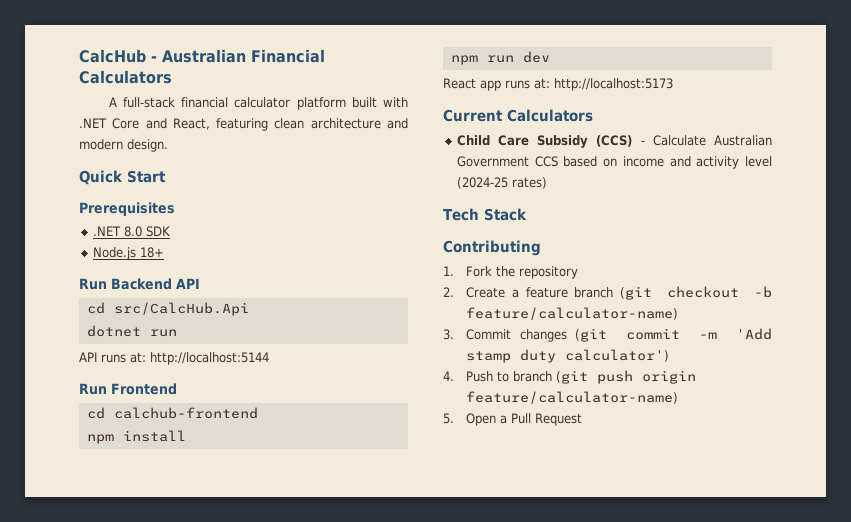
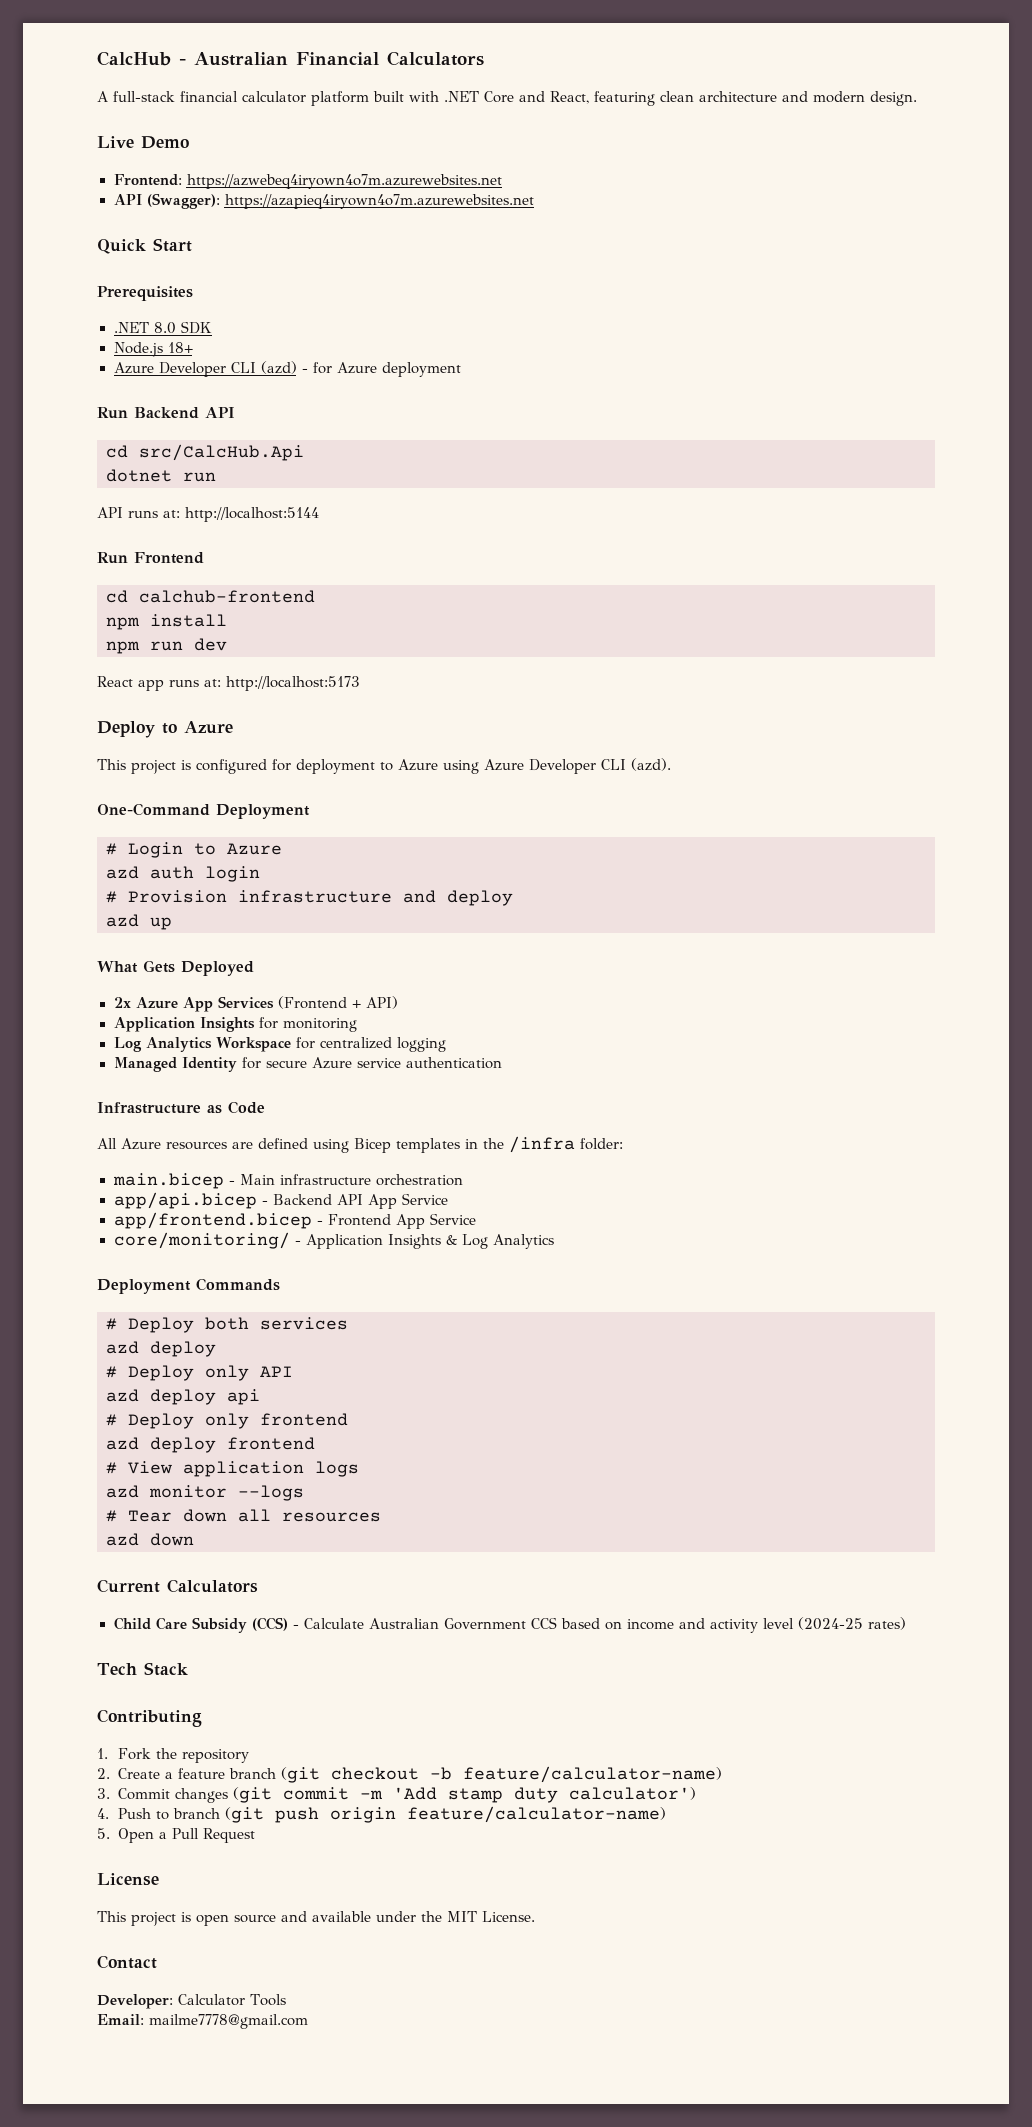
+ Live Demo
+ Frontend: https://azwebeq4iryown4o7m.azurewebsites.net
+ API (Swagger): https://azapieq4iryown4o7m.azurewebsites.net
+ Azure Developer CLI (azd) - for Azure deployment
+ Deploy to Azure
+ This project is configured for deployment to Azure using Azure Developer CLI (azd).
+ One-Command Deployment
+ # Login to Azure
+ azd auth login
+ # Provision infrastructure and deploy
+ azd up
+ What Gets Deployed
+ 2x Azure App Services (Frontend + API)
+ Application Insights for monitoring
+ Log Analytics Workspace for centralized logging
+ Managed Identity for secure Azure service authentication
+ Infrastructure as Code
+ All Azure resources are defined using Bicep templates in the /infra folder:
+ main.bicep - Main infrastructure orchestration
+ app/api.bicep - Backend API App Service
+ app/frontend.bicep - Frontend App Service
+ core/monitoring/ - Application Insights & Log Analytics
+ Deployment Commands
+ # Deploy both services
+ azd deploy
+ # Deploy only API
+ azd deploy api
+ # Deploy only frontend
+ azd deploy frontend
+ # View application logs
+ azd monitor --logs
+ # Tear down all resources
+ azd down
+ License
+ This project is open source and available under the MIT License.
+ Contact
+ Developer: Calculator Tools
+ Email: mailme7778@gmail.com

